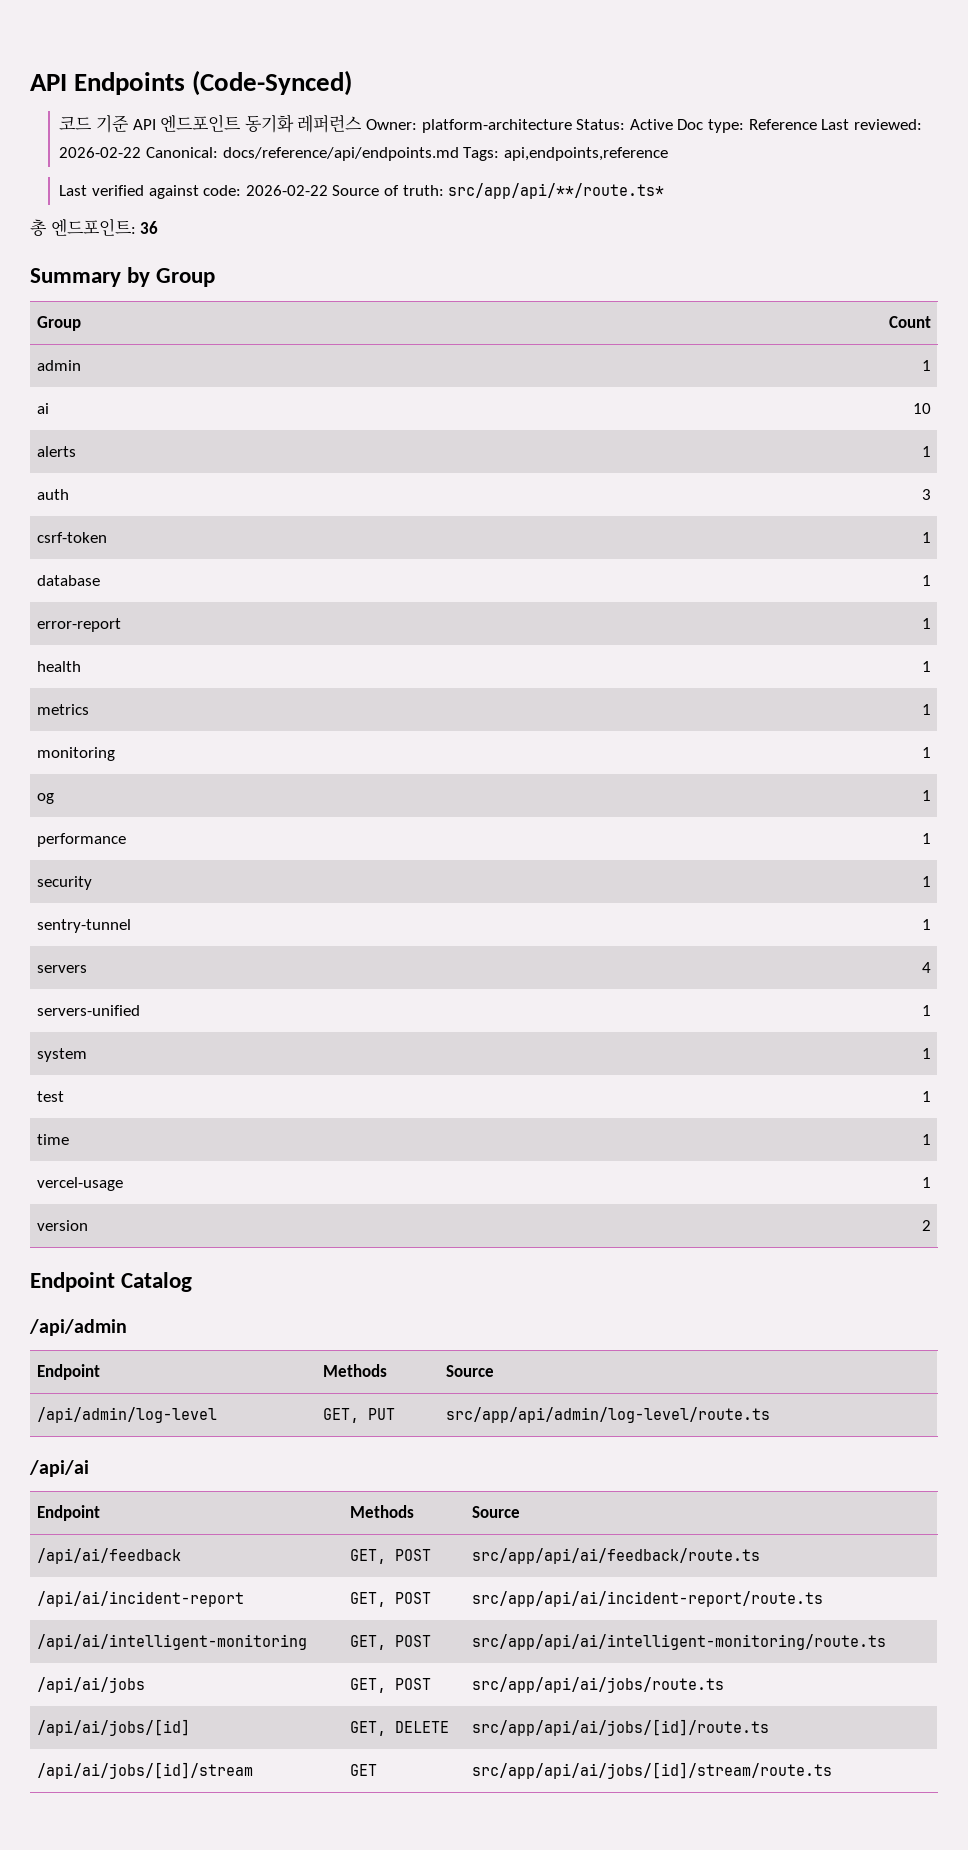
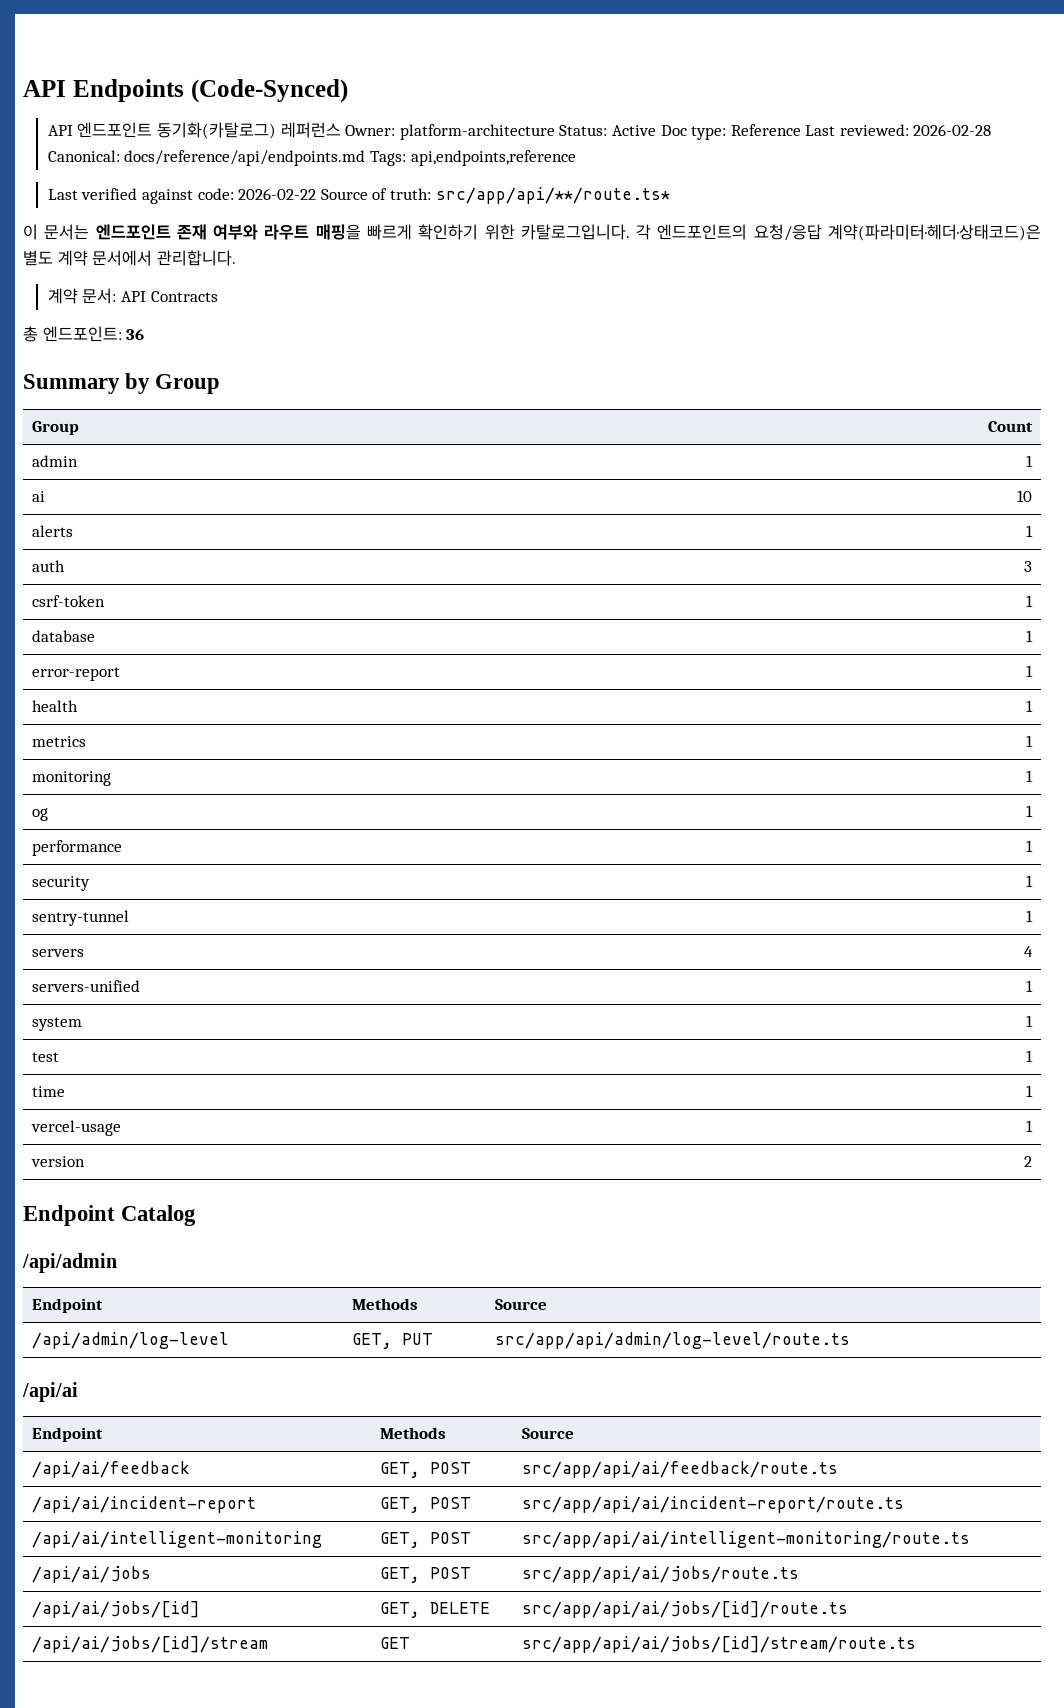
- 코드 기준 API 엔드포인트 동기화 레퍼런스 Owner: platform-architecture Status: Active Doc type: Reference Last reviewed: 2026-02-22 Canonical: docs/reference/api/endpoints.md Tags: api,endpoints,reference
+ API 엔드포인트 동기화(카탈로그) 레퍼런스 Owner: platform-architecture Status: Active Doc type: Reference Last reviewed: 2026-02-28 Canonical: docs/reference/api/endpoints.md Tags: api,endpoints,reference
+ 이 문서는 엔드포인트 존재 여부와 라우트 매핑을 빠르게 확인하기 위한 카탈로그입니다. 각 엔드포인트의 요청/응답 계약(파라미터·헤더·상태코드)은 별도 계약 문서에서 관리합니다.
+ 계약 문서: API Contracts

